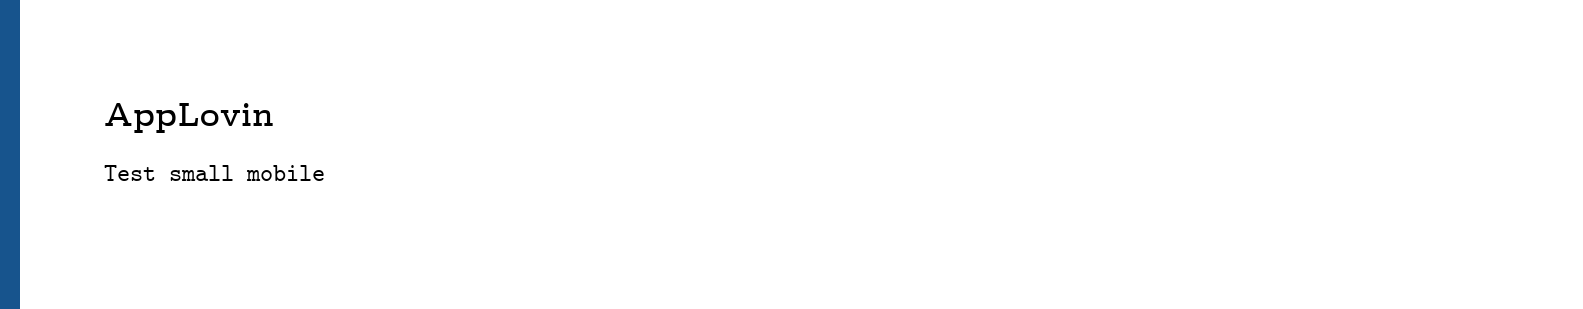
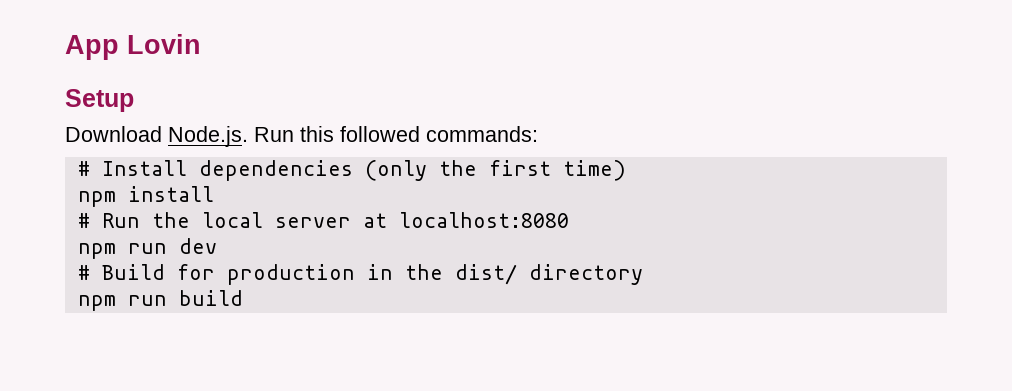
- AppLovin
- Test small mobile
+ App Lovin
+ Setup
+ Download Node.js. Run this followed commands:
+ # Install dependencies (only the first time)
+ npm install
+ # Run the local server at localhost:8080
+ npm run dev
+ # Build for production in the dist/ directory
+ npm run build

